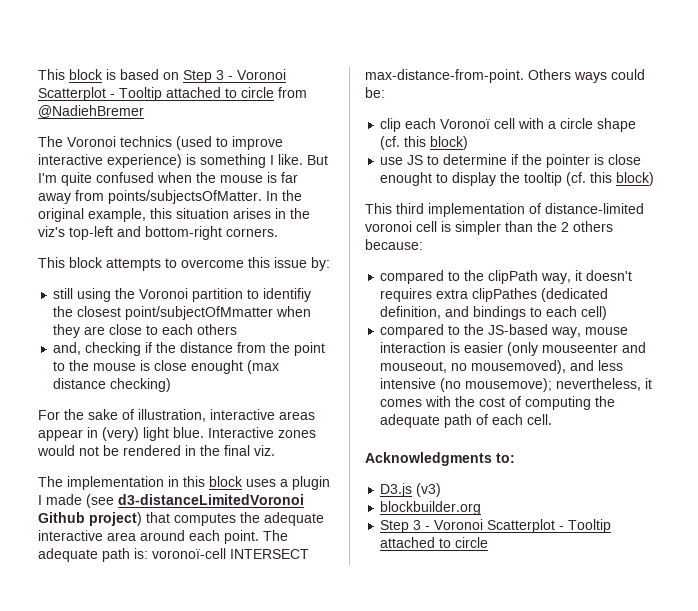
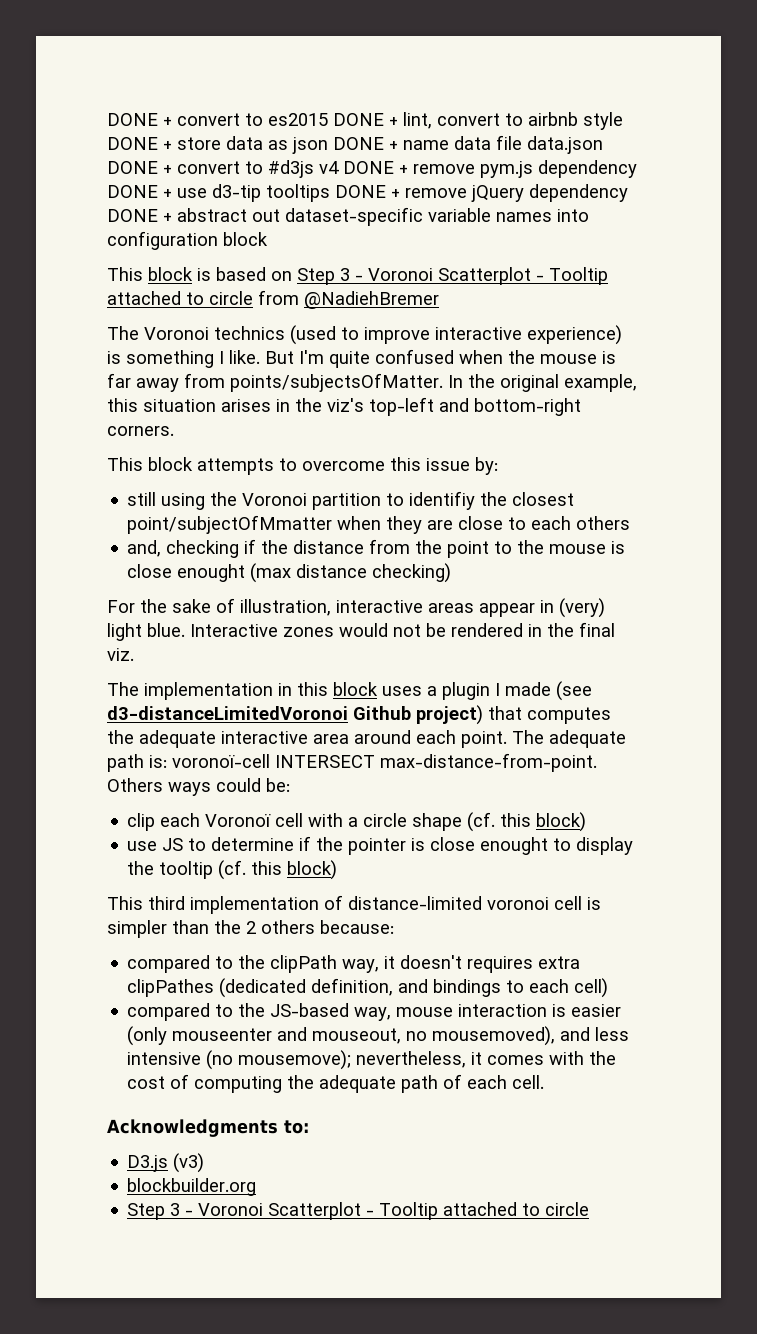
+ DONE + convert to es2015 DONE + lint, convert to airbnb style DONE + store data as json DONE + name data file data.json DONE + convert to #d3js v4 DONE + remove pym.js dependency DONE + use d3-tip tooltips DONE + remove jQuery dependency DONE + abstract out dataset-specific variable names into configuration block

